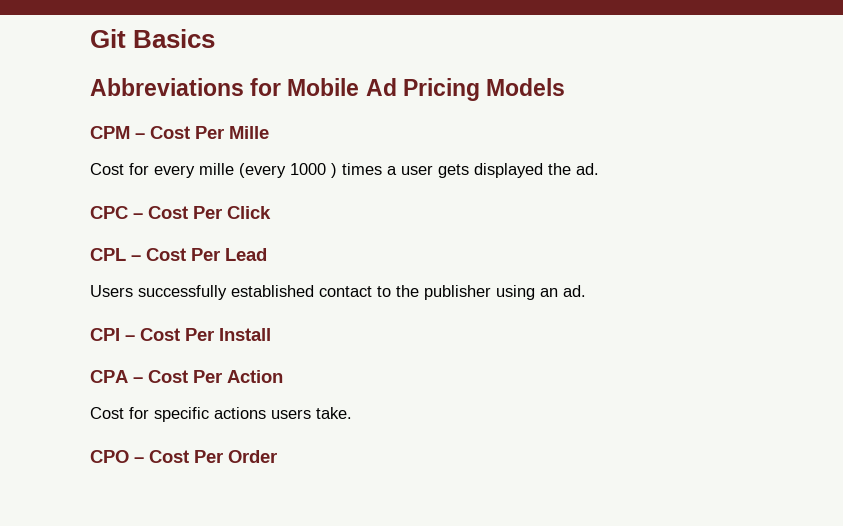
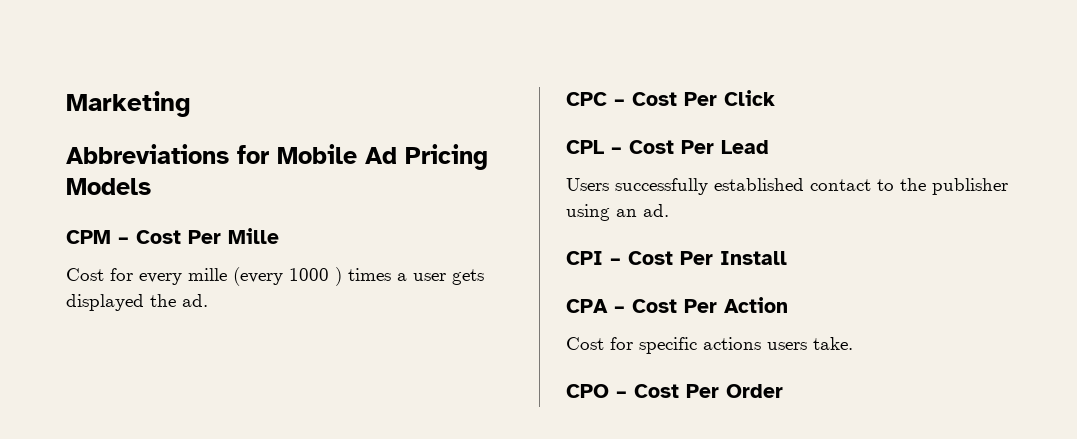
- Git Basics
+ Marketing

